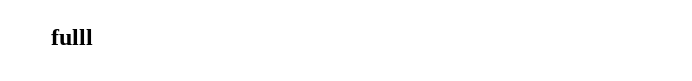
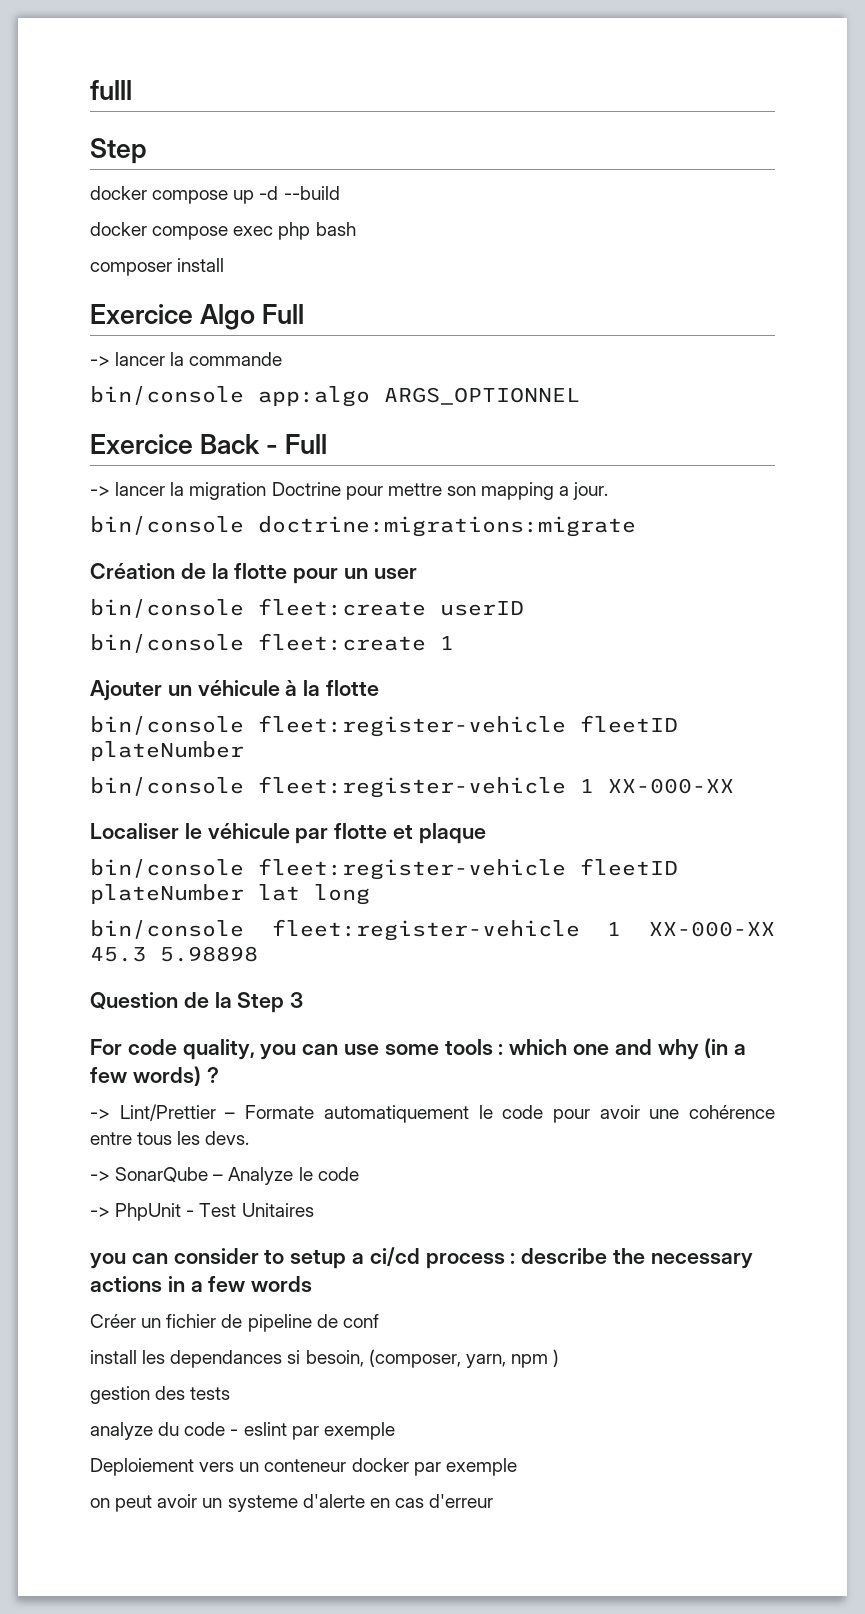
  fulll
+ Step
+ docker compose up -d --build
+ docker compose exec php bash
+ composer install
+ Exercice Algo Full
+ -> lancer la commande
+ bin/console app:algo ARGS_OPTIONNEL
+ Exercice Back - Full
+ -> lancer la migration Doctrine pour mettre son mapping a jour.
+ bin/console doctrine:migrations:migrate
+ Création de la flotte pour un user
+ bin/console fleet:create userID
+ bin/console fleet:create 1
+ Ajouter un véhicule à la flotte
+ bin/console fleet:register-vehicle fleetID plateNumber
+ bin/console fleet:register-vehicle 1 XX-000-XX
+ Localiser le véhicule par flotte et plaque
+ bin/console fleet:register-vehicle fleetID plateNumber lat long
+ bin/console fleet:register-vehicle 1 XX-000-XX 45.3 5.98898
+ Question de la Step 3
+ For code quality, you can use some tools : which one and why (in a few words) ?
+ -> Lint/Prettier – Formate automatiquement le code pour avoir une cohérence entre tous les devs.
+ -> SonarQube – Analyze le code
+ -> PhpUnit - Test Unitaires
+ you can consider to setup a ci/cd process : describe the necessary actions in a few words
+ Créer un fichier de pipeline de conf
+ install les dependances si besoin, (composer, yarn, npm )
+ gestion des tests
+ analyze du code - eslint par exemple
+ Deploiement vers un conteneur docker par exemple
+ on peut avoir un systeme d'alerte en cas d'erreur

